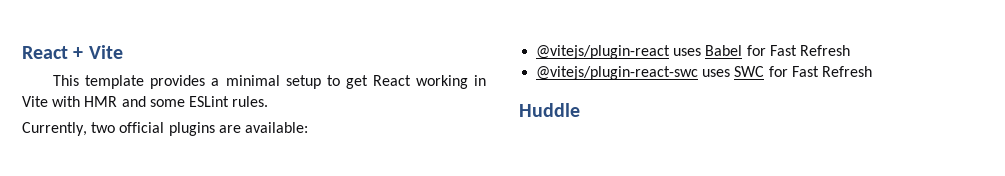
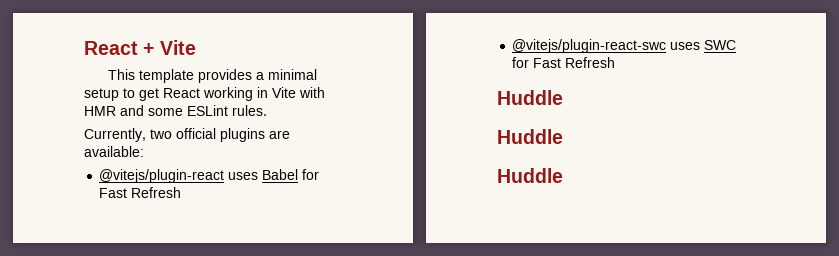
  @vitejs/plugin-react-swc uses SWC for Fast Refresh
+ Huddle
+ Huddle

